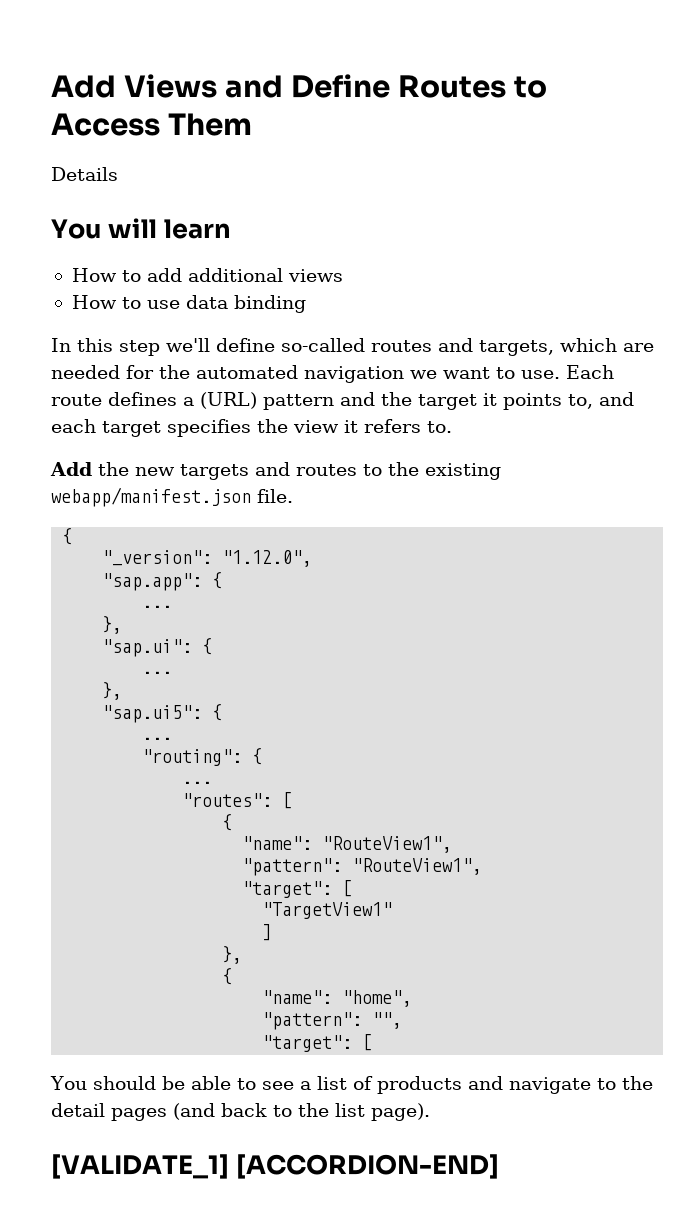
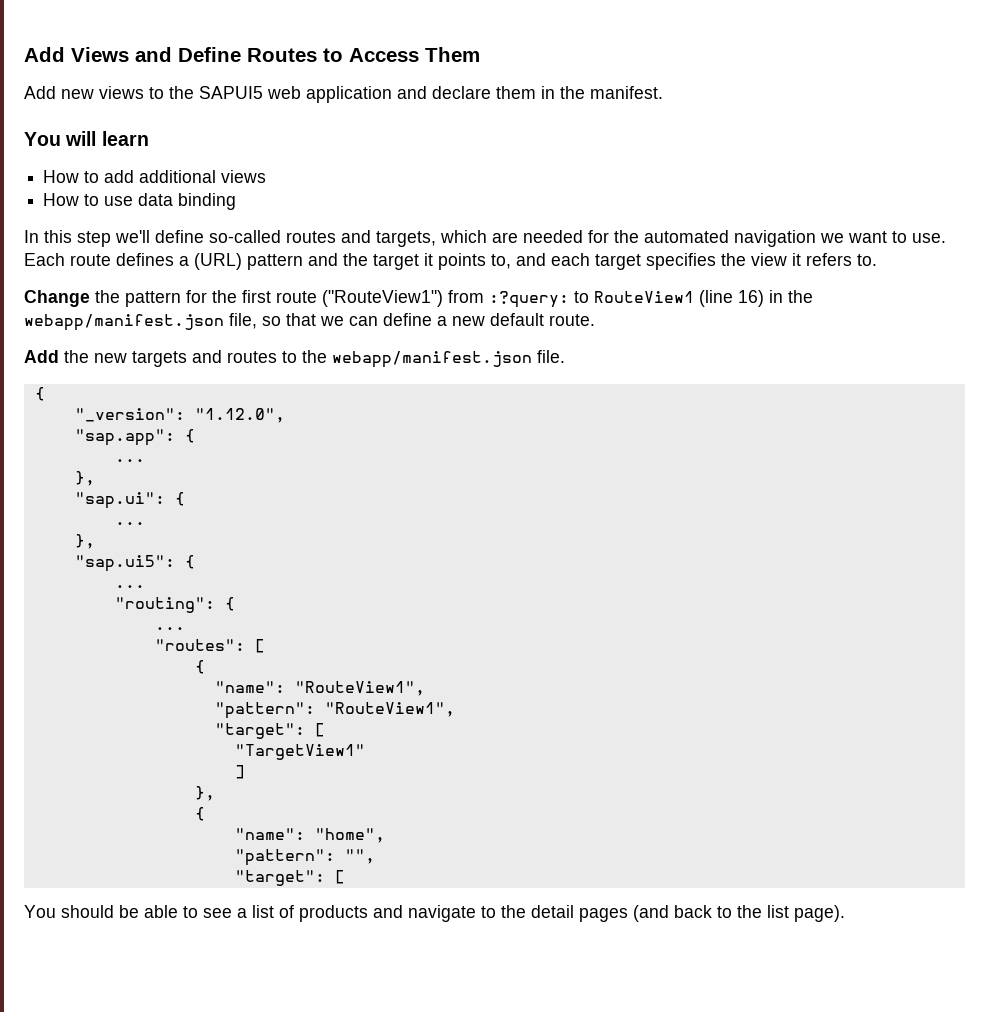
- Details
+ Add new views to the SAPUI5 web application and declare them in the manifest.
+ Change the pattern for the first route ("RouteView1") from :?query: to RouteView1 (line 16) in the webapp/manifest.json file, so that we can define a new default route.
- Add the new targets and routes to the existing webapp/manifest.json file.
+ Add the new targets and routes to the webapp/manifest.json file.
- [VALIDATE_1] [ACCORDION-END]

